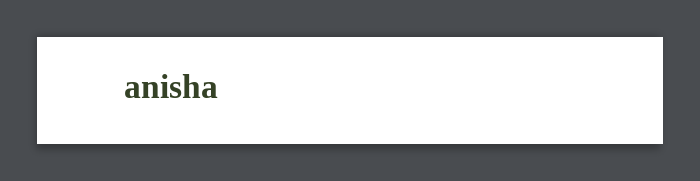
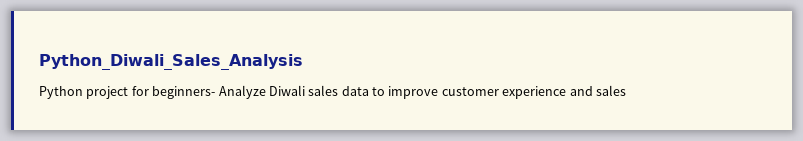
- anisha
+ Python_Diwali_Sales_Analysis
+ Python project for beginners- Analyze Diwali sales data to improve customer experience and sales

